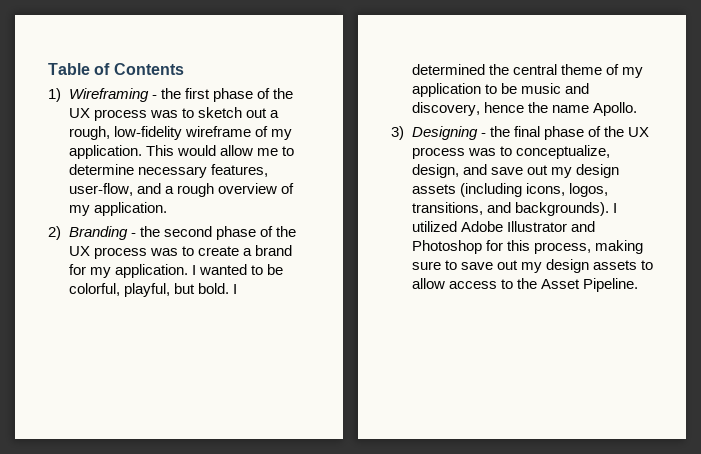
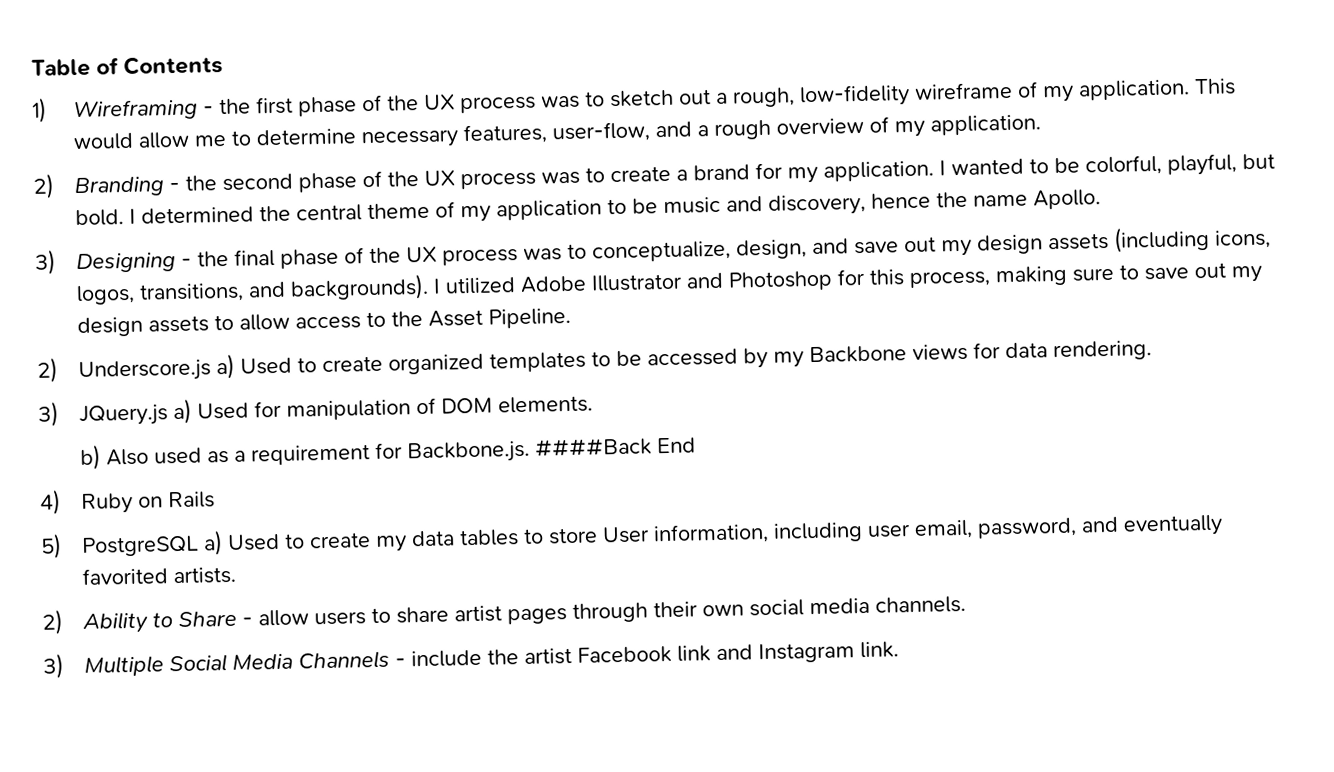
+ 2) Underscore.js a) Used to create organized templates to be accessed by my Backbone views for data rendering.
+ 3) JQuery.js a) Used for manipulation of DOM elements.
+ b) Also used as a requirement for Backbone.js. ####Back End
+ 4) Ruby on Rails
+ 5) PostgreSQL a) Used to create my data tables to store User information, including user email, password, and eventually favorited artists.
+ 2) Ability to Share - allow users to share artist pages through their own social media channels.
+ 3) Multiple Social Media Channels - include the artist Facebook link and Instagram link.

